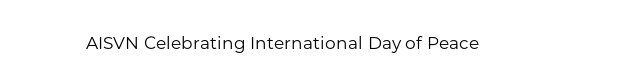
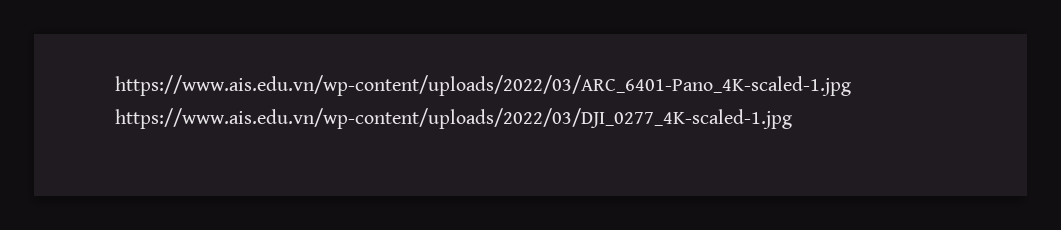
- AISVN Celebrating International Day of Peace
+ https://www.ais.edu.vn/wp-content/uploads/2022/03/ARC_6401-Pano_4K-scaled-1.jpg https://www.ais.edu.vn/wp-content/uploads/2022/03/DJI_0277_4K-scaled-1.jpg

